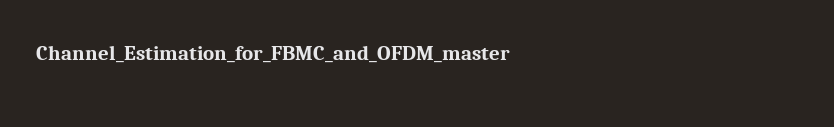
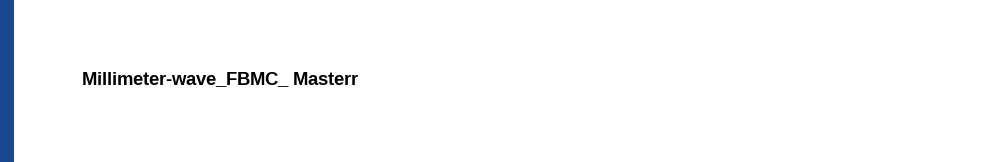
- Channel_Estimation_for_FBMC_and_OFDM_master
+ Millimeter-wave_FBMC_ Masterr

